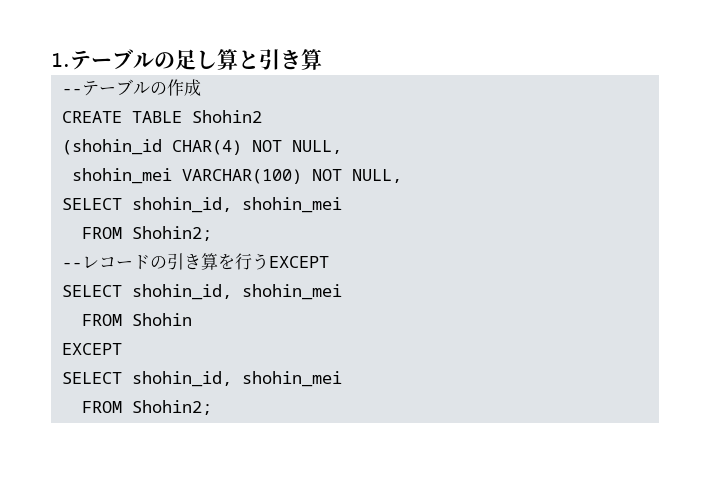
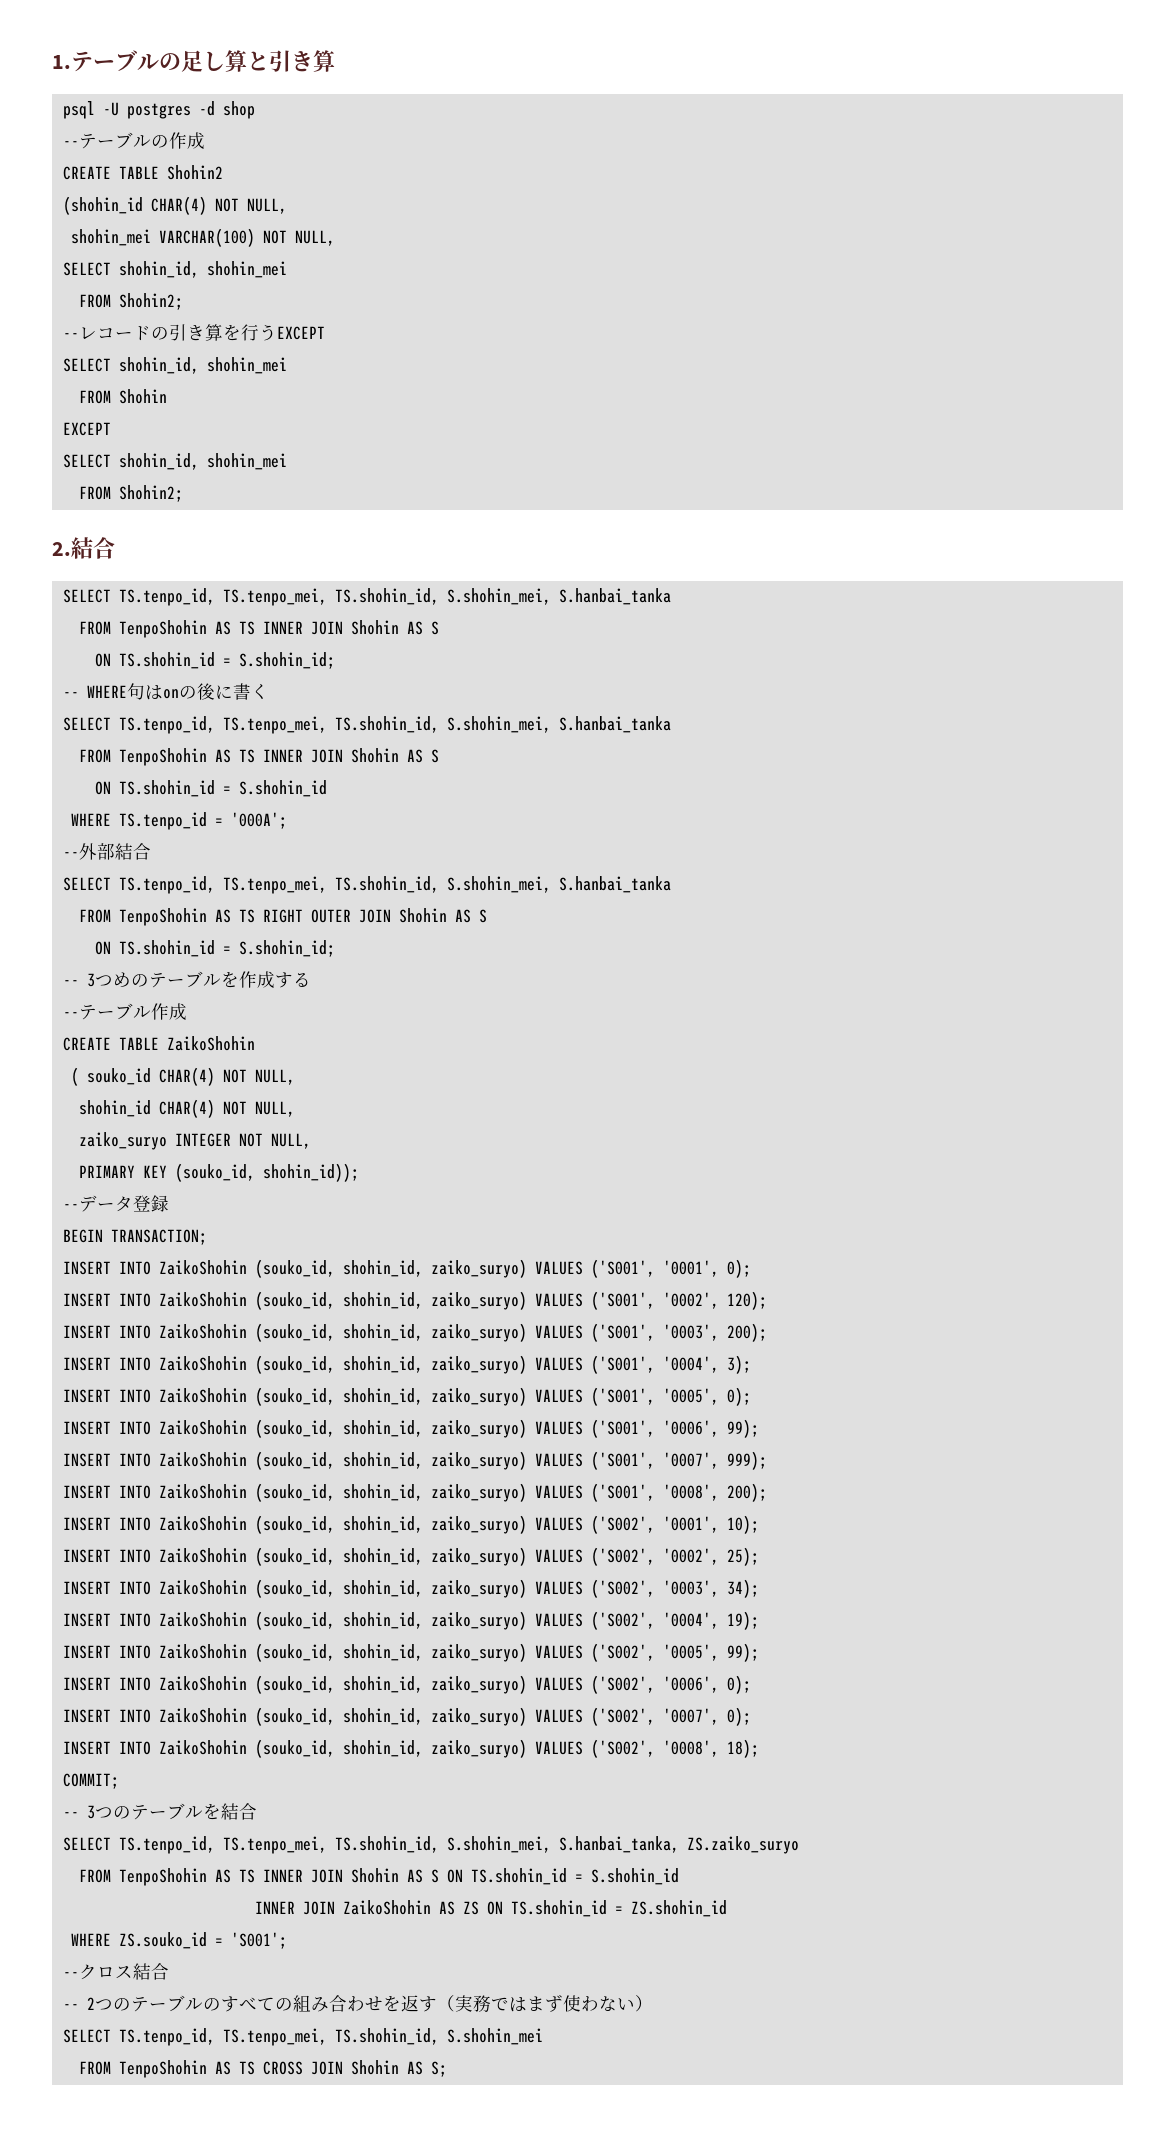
+ psql -U postgres -d shop
+ 2.結合
+ SELECT TS.tenpo_id, TS.tenpo_mei, TS.shohin_id, S.shohin_mei, S.hanbai_tanka
+ FROM TenpoShohin AS TS INNER JOIN Shohin AS S
+ ON TS.shohin_id = S.shohin_id;
+ -- WHERE句はonの後に書く
+ SELECT TS.tenpo_id, TS.tenpo_mei, TS.shohin_id, S.shohin_mei, S.hanbai_tanka
+ FROM TenpoShohin AS TS INNER JOIN Shohin AS S
+ ON TS.shohin_id = S.shohin_id
+ WHERE TS.tenpo_id = '000A';
+ --外部結合
+ SELECT TS.tenpo_id, TS.tenpo_mei, TS.shohin_id, S.shohin_mei, S.hanbai_tanka
+ FROM TenpoShohin AS TS RIGHT OUTER JOIN Shohin AS S
+ ON TS.shohin_id = S.shohin_id;
+ -- 3つめのテーブルを作成する
+ --テーブル作成
+ CREATE TABLE ZaikoShohin
+ ( souko_id CHAR(4) NOT NULL,
+ shohin_id CHAR(4) NOT NULL,
+ zaiko_suryo INTEGER NOT NULL,
+ PRIMARY KEY (souko_id, shohin_id));
+ --データ登録
+ BEGIN TRANSACTION;
+ INSERT INTO ZaikoShohin (souko_id, shohin_id, zaiko_suryo) VALUES ('S001', '0001', 0);
+ INSERT INTO ZaikoShohin (souko_id, shohin_id, zaiko_suryo) VALUES ('S001', '0002', 120);
+ INSERT INTO ZaikoShohin (souko_id, shohin_id, zaiko_suryo) VALUES ('S001', '0003', 200);
+ INSERT INTO ZaikoShohin (souko_id, shohin_id, zaiko_suryo) VALUES ('S001', '0004', 3);
+ INSERT INTO ZaikoShohin (souko_id, shohin_id, zaiko_suryo) VALUES ('S001', '0005', 0);
+ INSERT INTO ZaikoShohin (souko_id, shohin_id, zaiko_suryo) VALUES ('S001', '0006', 99);
+ INSERT INTO ZaikoShohin (souko_id, shohin_id, zaiko_suryo) VALUES ('S001', '0007', 999);
+ INSERT INTO ZaikoShohin (souko_id, shohin_id, zaiko_suryo) VALUES ('S001', '0008', 200);
+ INSERT INTO ZaikoShohin (souko_id, shohin_id, zaiko_suryo) VALUES ('S002', '0001', 10);
+ INSERT INTO ZaikoShohin (souko_id, shohin_id, zaiko_suryo) VALUES ('S002', '0002', 25);
+ INSERT INTO ZaikoShohin (souko_id, shohin_id, zaiko_suryo) VALUES ('S002', '0003', 34);
+ INSERT INTO ZaikoShohin (souko_id, shohin_id, zaiko_suryo) VALUES ('S002', '0004', 19);
+ INSERT INTO ZaikoShohin (souko_id, shohin_id, zaiko_suryo) VALUES ('S002', '0005', 99);
+ INSERT INTO ZaikoShohin (souko_id, shohin_id, zaiko_suryo) VALUES ('S002', '0006', 0);
+ INSERT INTO ZaikoShohin (souko_id, shohin_id, zaiko_suryo) VALUES ('S002', '0007', 0);
+ INSERT INTO ZaikoShohin (souko_id, shohin_id, zaiko_suryo) VALUES ('S002', '0008', 18);
+ COMMIT;
+ -- 3つのテーブルを結合
+ SELECT TS.tenpo_id, TS.tenpo_mei, TS.shohin_id, S.shohin_mei, S.hanbai_tanka, ZS.zaiko_suryo
+ FROM TenpoShohin AS TS INNER JOIN Shohin AS S ON TS.shohin_id = S.shohin_id
+ INNER JOIN ZaikoShohin AS ZS ON TS.shohin_id = ZS.shohin_id
+ WHERE ZS.souko_id = 'S001';
+ --クロス結合
+ -- 2つのテーブルのすべての組み合わせを返す（実務ではまず使わない）
+ SELECT TS.tenpo_id, TS.tenpo_mei, TS.shohin_id, S.shohin_mei
+ FROM TenpoShohin AS TS CROSS JOIN Shohin AS S;

